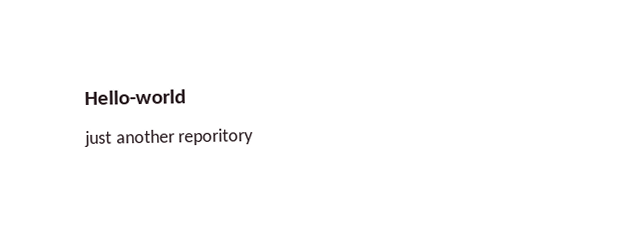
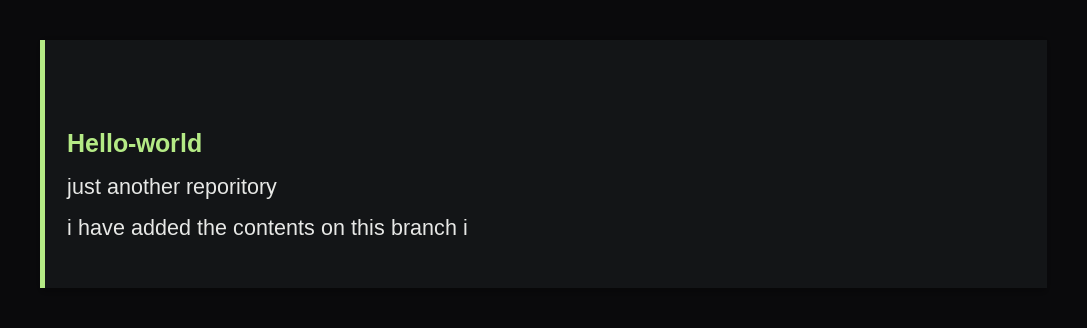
+ i have added the contents on this branch i

